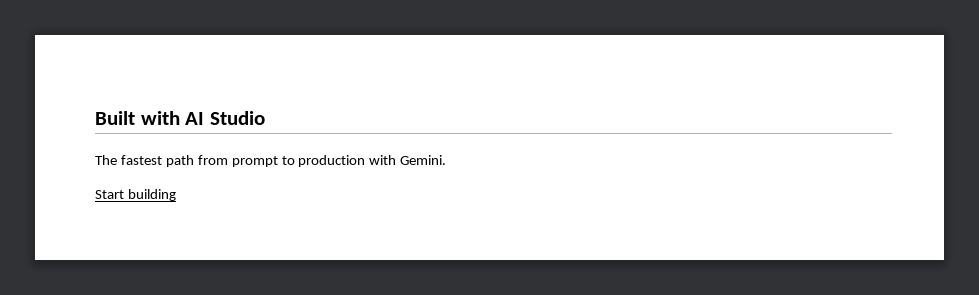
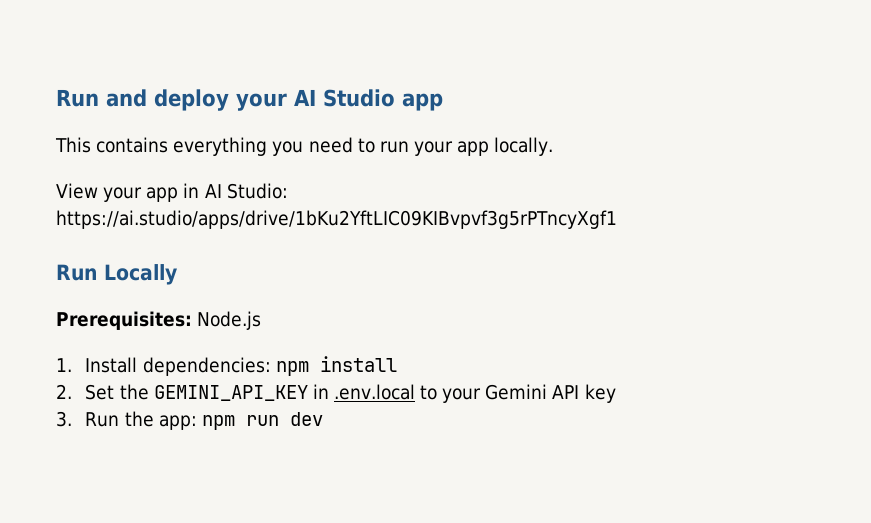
- Built with AI Studio
- The fastest path from prompt to production with Gemini.
- Start building
+ Run and deploy your AI Studio app
+ This contains everything you need to run your app locally.
+ View your app in AI Studio: https://ai.studio/apps/drive/1bKu2YftLIC09KIBvpvf3g5rPTncyXgf1
+ Run Locally
+ Prerequisites: Node.js
+ 1. Install dependencies: npm install
+ 2. Set the GEMINI_API_KEY in .env.local to your Gemini API key
+ 3. Run the app: npm run dev

